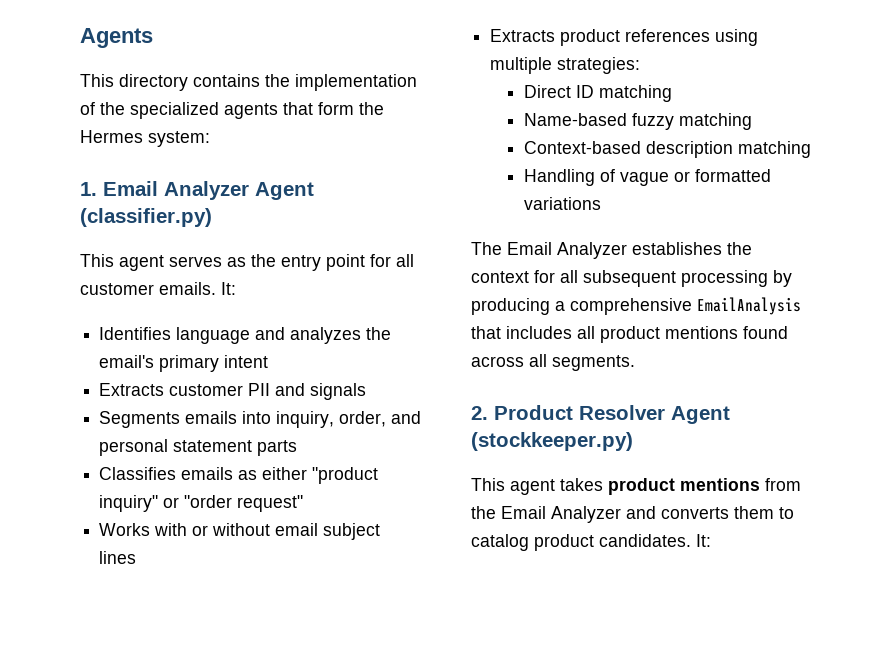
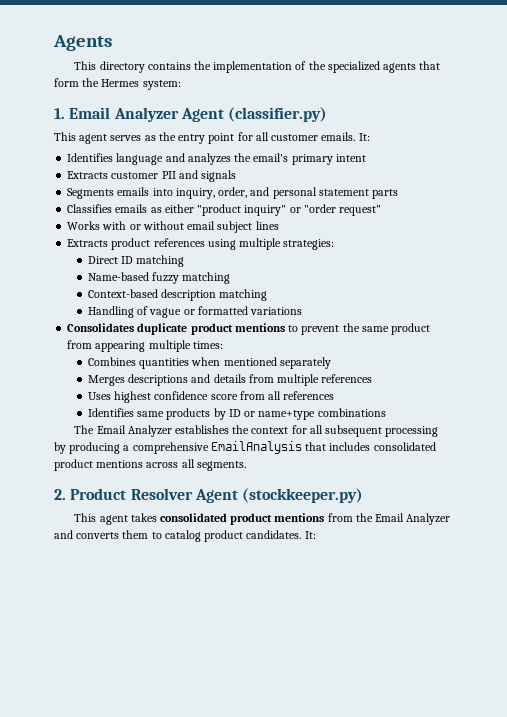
+ Consolidates duplicate product mentions to prevent the same product from appearing multiple times:
+ Combines quantities when mentioned separately
+ Merges descriptions and details from multiple references
+ Uses highest confidence score from all references
+ Identifies same products by ID or name+type combinations
- The Email Analyzer establishes the context for all subsequent processing by producing a comprehensive EmailAnalysis that includes all product mentions found across all segments.
+ The Email Analyzer establishes the context for all subsequent processing by producing a comprehensive EmailAnalysis that includes consolidated product mentions across all segments.
- This agent takes product mentions from the Email Analyzer and converts them to catalog product candidates.
+ This agent takes consolidated product mentions from the Email Analyzer and converts them to catalog product candidates.

